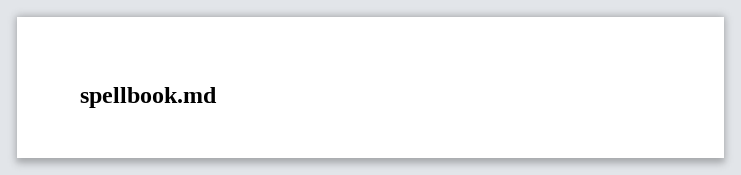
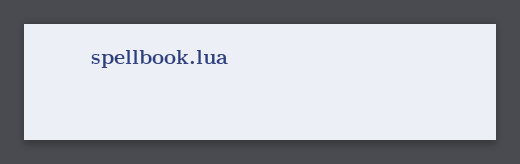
- spellbook.md
+ spellbook.lua

